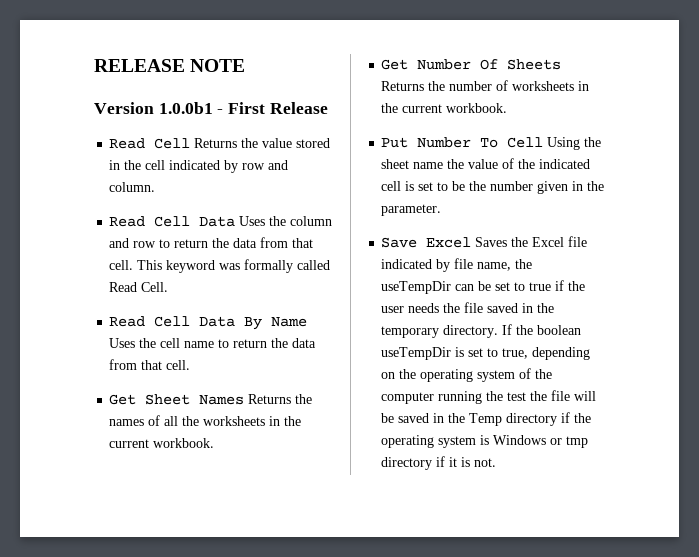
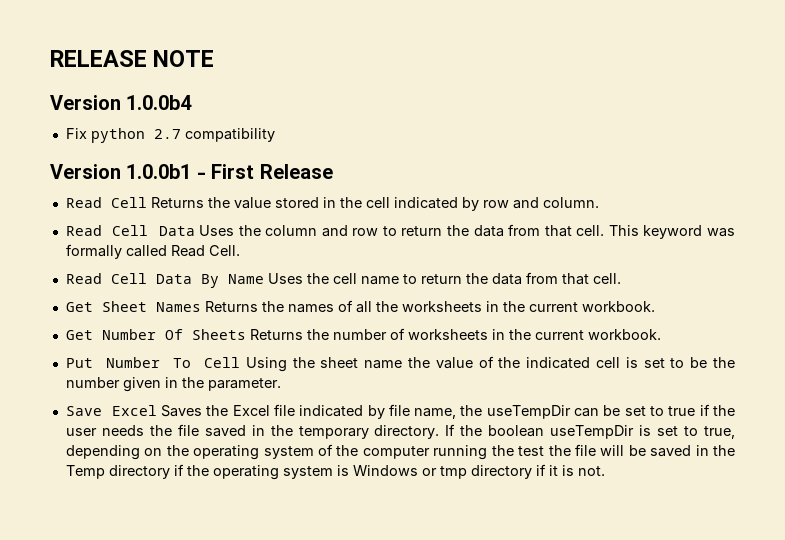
+ Version 1.0.0b4
+ Fix python 2.7 compatibility

